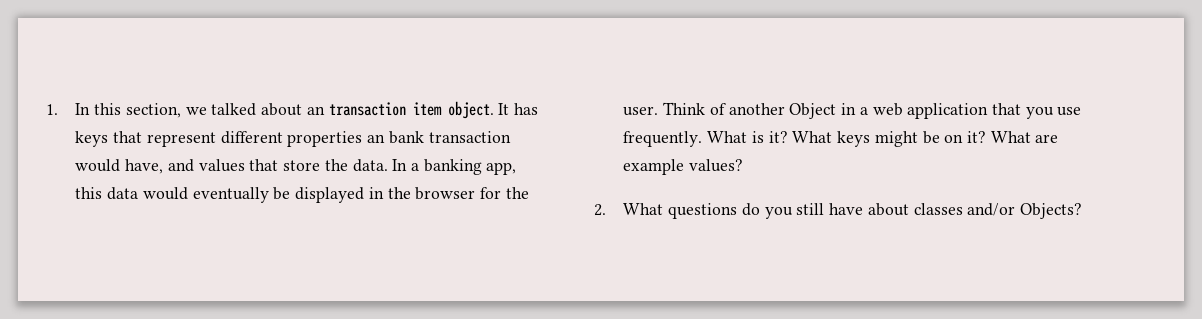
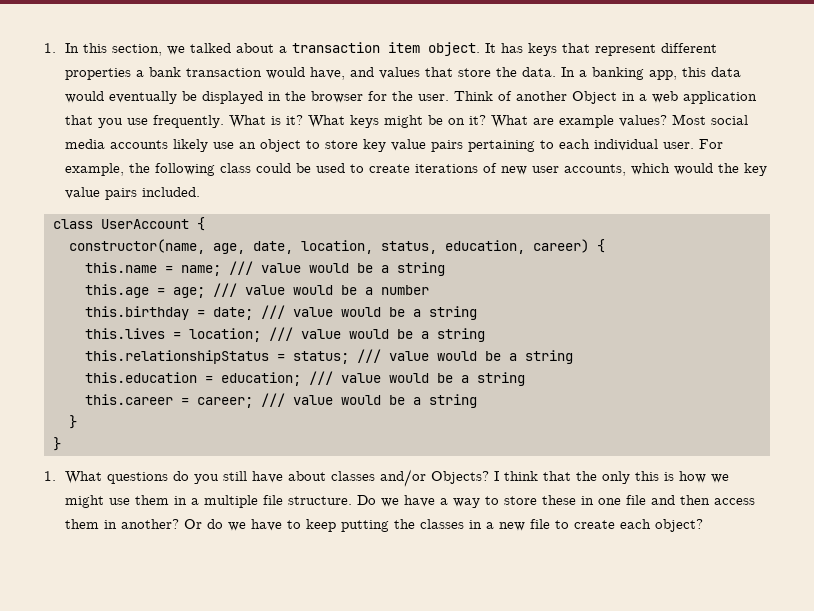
- 1. In this section, we talked about an transaction item object.
+ 1. In this section, we talked about a transaction item object.
- It has keys that represent different properties an bank transaction would have, and values that store the data.
+ It has keys that represent different properties a bank transaction would have, and values that store the data.
- What are example values?
- 2. What questions do you still have about classes and/or Objects?
+ What are example values? Most social media accounts likely use an object to store key value pairs pertaining to each individual user. For example, the following class could be used to create iterations of new user accounts, which would the key value pairs included.
+ class UserAccount {
+ constructor(name, age, date, location, status, education, career) {
+ this.name = name; /// value would be a string
+ this.age = age; /// value would be a number
+ this.birthday = date; /// value would be a string
+ this.lives = location; /// value would be a string
+ this.relationshipStatus = status; /// value would be a string
+ this.education = education; /// value would be a string
+ this.career = career; /// value would be a string
+ }
+ }
+ 1. What questions do you still have about classes and/or Objects?
+ I think that the only this is how we might use them in a multiple file structure. Do we have a way to store these in one file and then access them in another? Or do we have to keep putting the classes in a new file to create each object?

